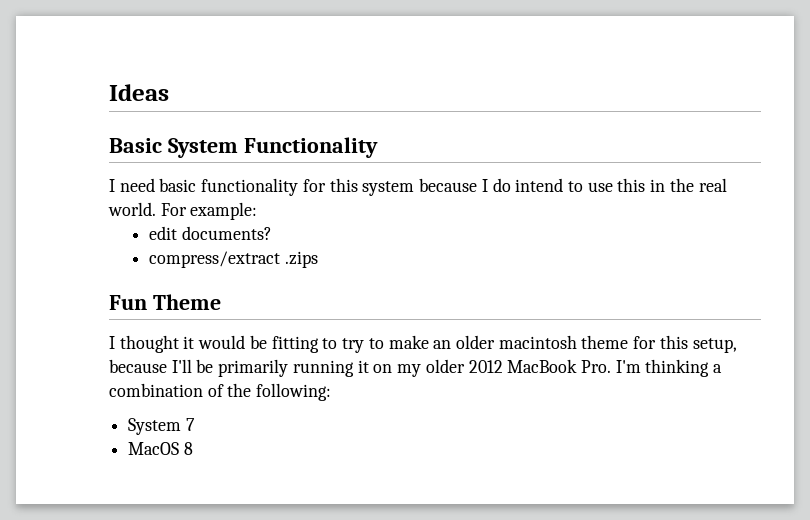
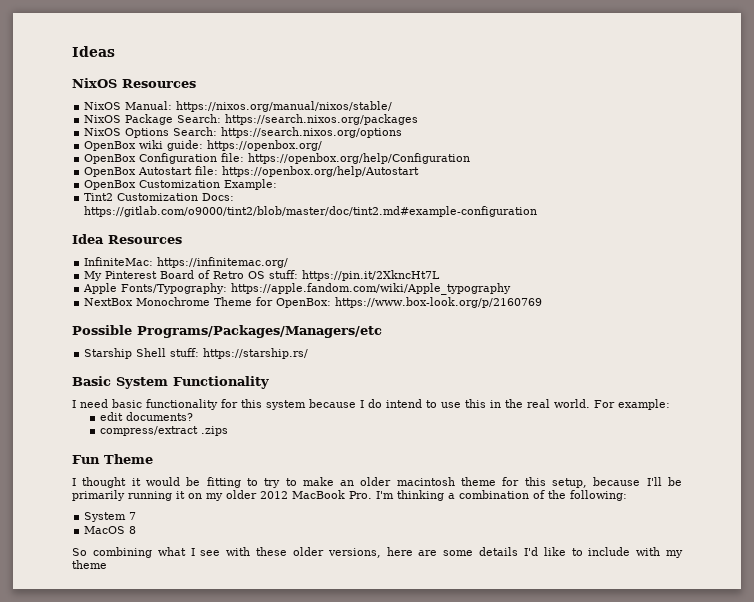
+ NixOS Resources
+ NixOS Manual: https://nixos.org/manual/nixos/stable/
+ NixOS Package Search: https://search.nixos.org/packages
+ NixOS Options Search: https://search.nixos.org/options
+ OpenBox wiki guide: https://openbox.org/
+ OpenBox Configuration file: https://openbox.org/help/Configuration
+ OpenBox Autostart file: https://openbox.org/help/Autostart
+ OpenBox Customization Example:
+ Tint2 Customization Docs: https://gitlab.com/o9000/tint2/blob/master/doc/tint2.md#example-configuration
+ Idea Resources
+ InfiniteMac: https://infinitemac.org/
+ My Pinterest Board of Retro OS stuff: https://pin.it/2XkncHt7L
+ Apple Fonts/Typography: https://apple.fandom.com/wiki/Apple_typography
+ NextBox Monochrome Theme for OpenBox: https://www.box-look.org/p/2160769
+ Possible Programs/Packages/Managers/etc
+ Starship Shell stuff: https://starship.rs/
+ So combining what I see with these older versions, here are some details I'd like to include with my theme

